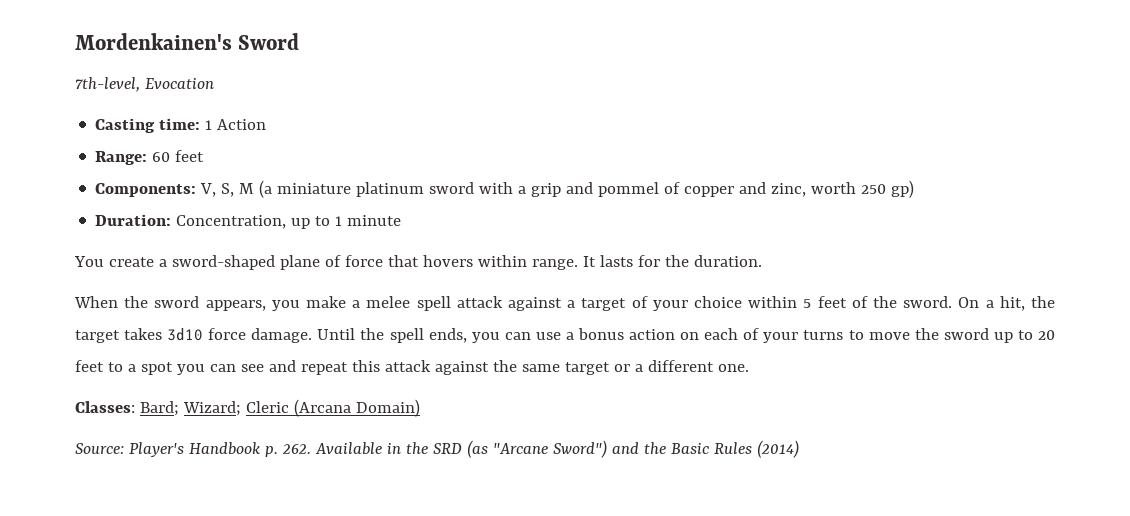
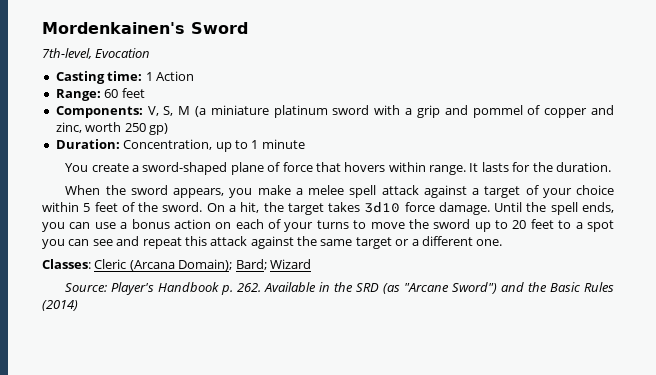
- Classes: Bard; Wizard; Cleric (Arcana Domain)
+ Classes: Cleric (Arcana Domain); Bard; Wizard

